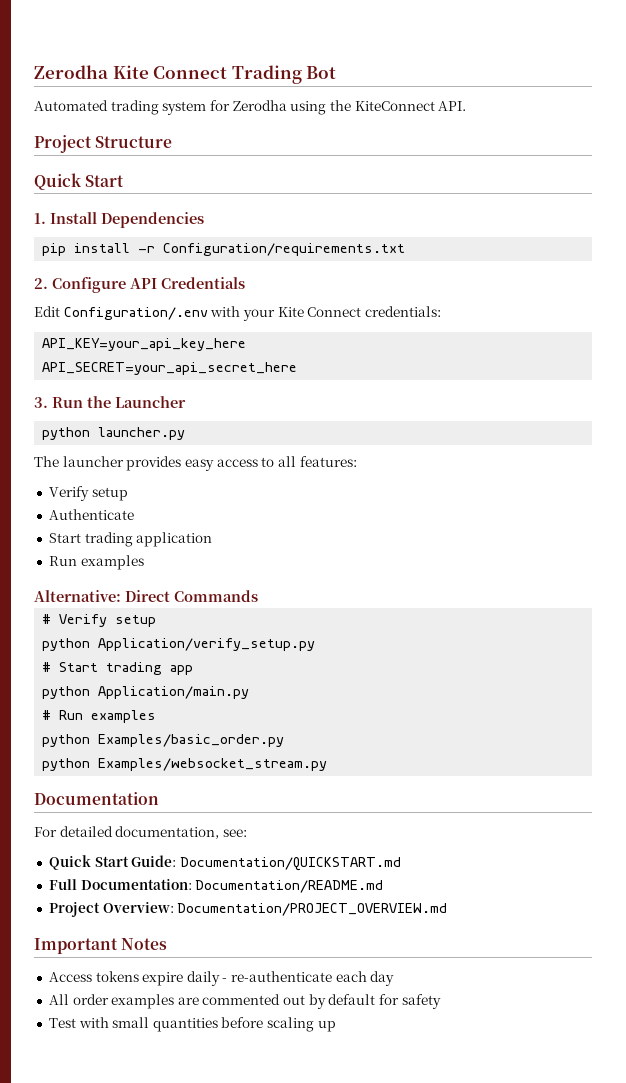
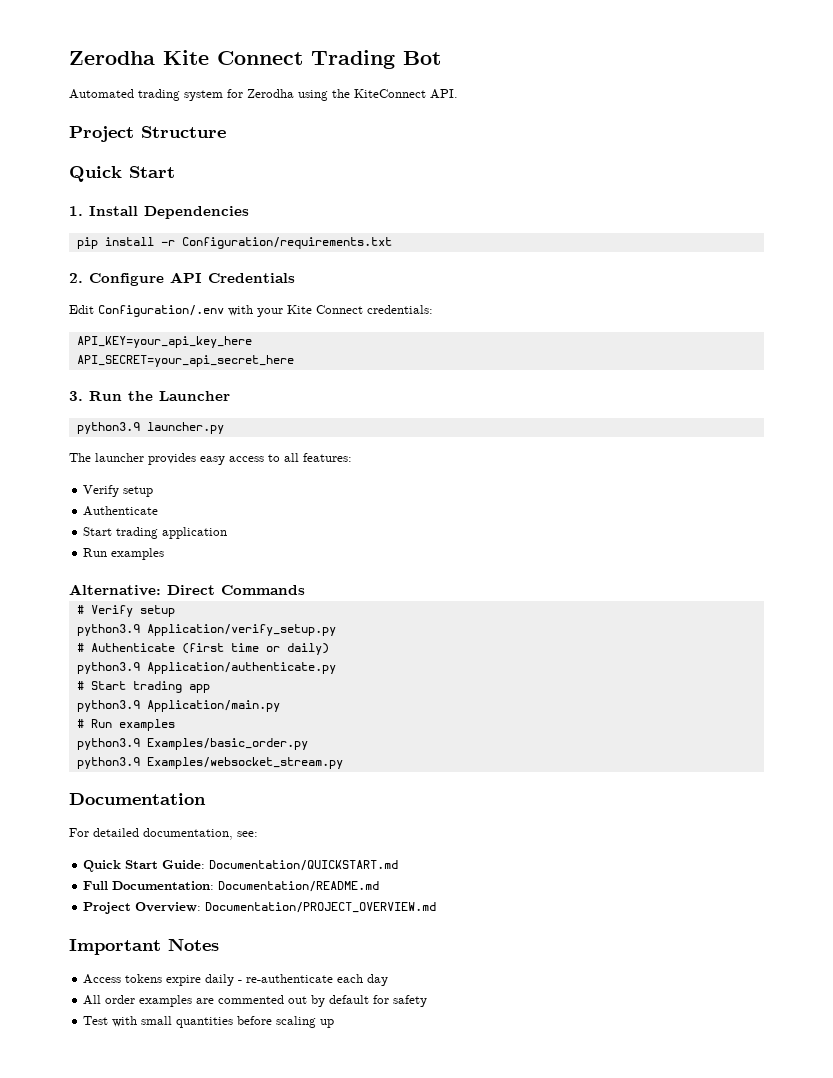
- python launcher.py
+ python3.9 launcher.py
- python Application/verify_setup.py
+ python3.9 Application/verify_setup.py
+ # Authenticate (first time or daily)
+ python3.9 Application/authenticate.py
- python Application/main.py
+ python3.9 Application/main.py
- python Examples/basic_order.py
+ python3.9 Examples/basic_order.py
- python Examples/websocket_stream.py
+ python3.9 Examples/websocket_stream.py

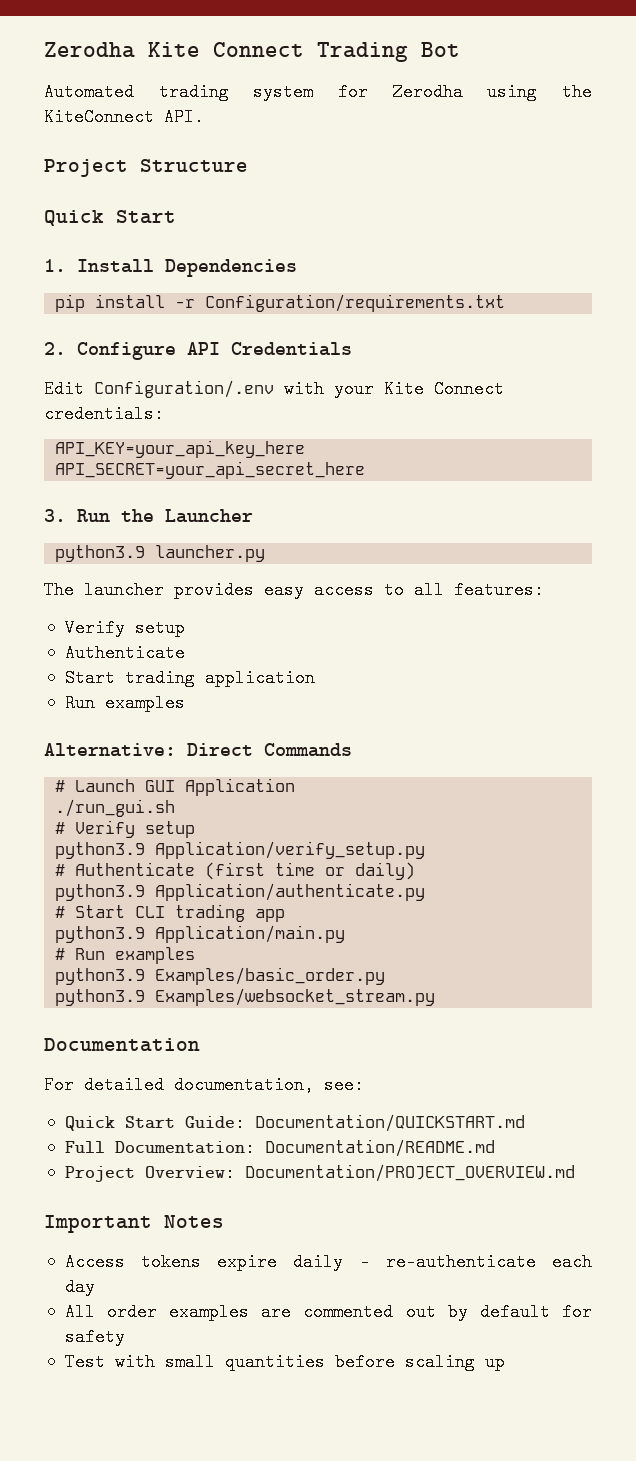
+ # Launch GUI Application
+ ./run_gui.sh
- # Start trading app
+ # Start CLI trading app

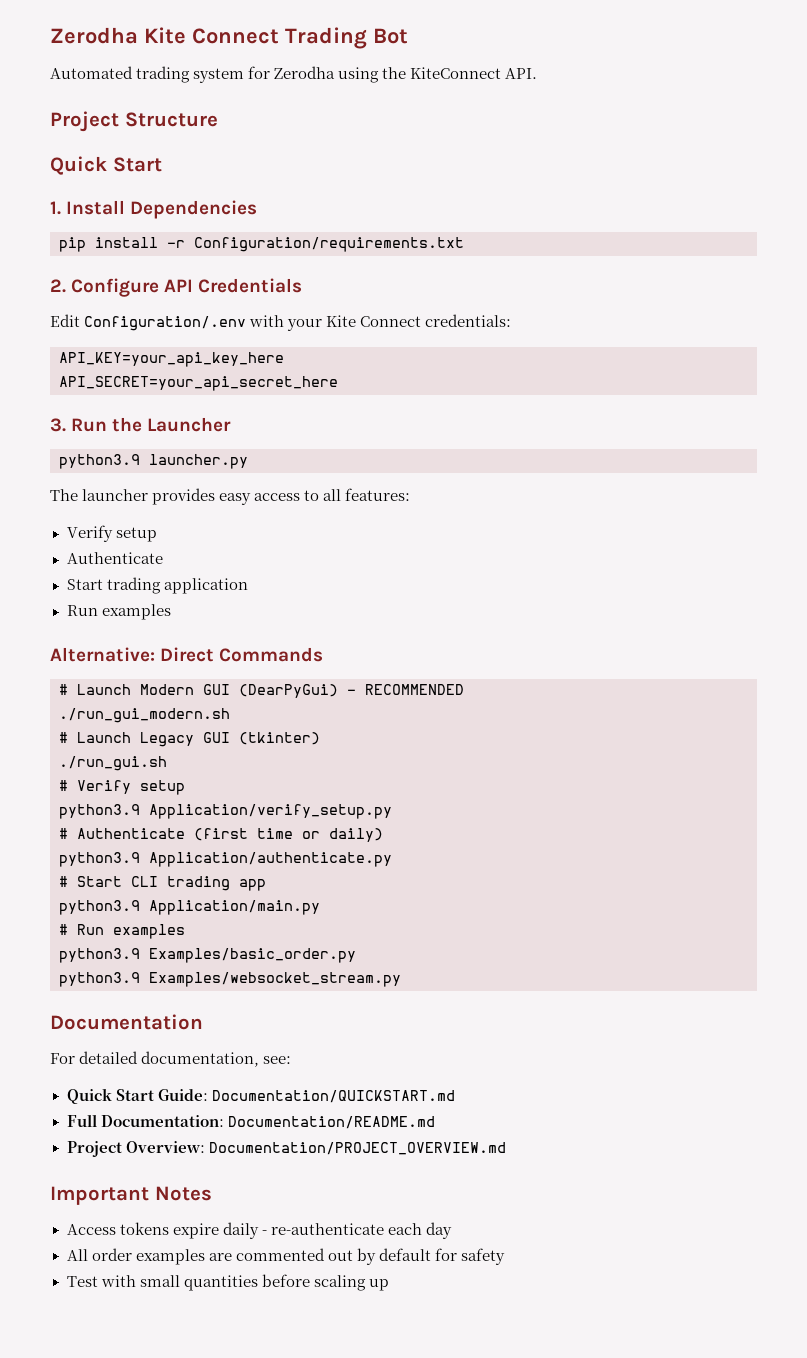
- # Launch GUI Application
+ # Launch Modern GUI (DearPyGui) - RECOMMENDED
+ ./run_gui_modern.sh
+ # Launch Legacy GUI (tkinter)

